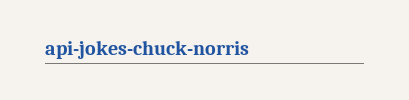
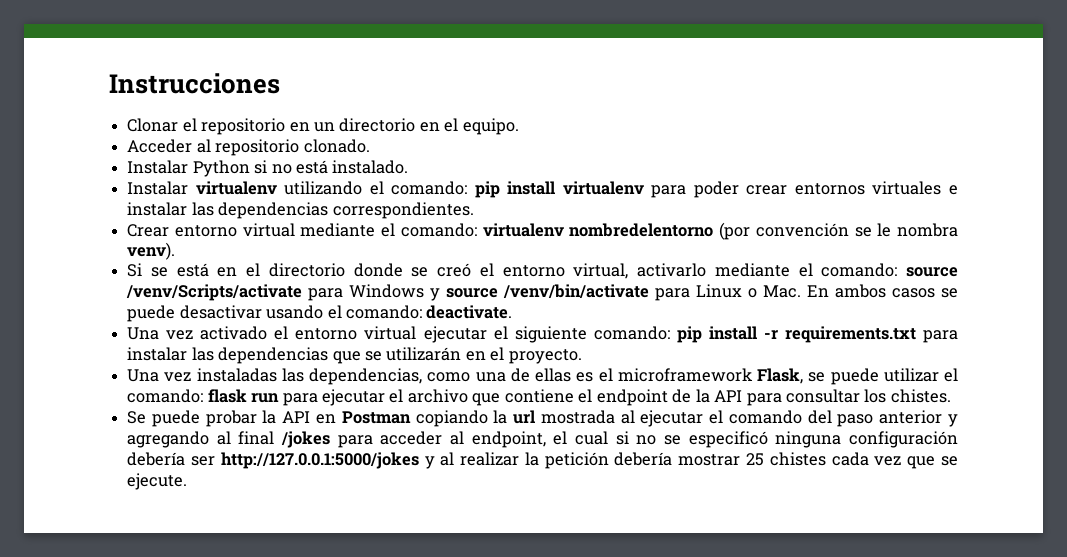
- api-jokes-chuck-norris
+ Instrucciones
+ Clonar el repositorio en un directorio en el equipo.
+ Acceder al repositorio clonado.
+ Instalar Python si no está instalado.
+ Instalar virtualenv utilizando el comando: pip install virtualenv para poder crear entornos virtuales e instalar las dependencias correspondientes.
+ Crear entorno virtual mediante el comando: virtualenv nombredelentorno (por convención se le nombra venv).
+ Si se está en el directorio donde se creó el entorno virtual, activarlo mediante el comando: source /venv/Scripts/activate para Windows y source /venv/bin/activate para Linux o Mac. En ambos casos se puede desactivar usando el comando: deactivate.
+ Una vez activado el entorno virtual ejecutar el siguiente comando: pip install -r requirements.txt para instalar las dependencias que se utilizarán en el proyecto.
+ Una vez instaladas las dependencias, como una de ellas es el microframework Flask, se puede utilizar el comando: flask run para ejecutar el archivo que contiene el endpoint de la API para consultar los chistes.
+ Se puede probar la API en Postman copiando la url mostrada al ejecutar el comando del paso anterior y agregando al final /jokes para acceder al endpoint, el cual si no se especificó ninguna configuración debería ser http://127.0.0.1:5000/jokes y al realizar la petición debería mostrar 25 chistes cada vez que se ejecute.

